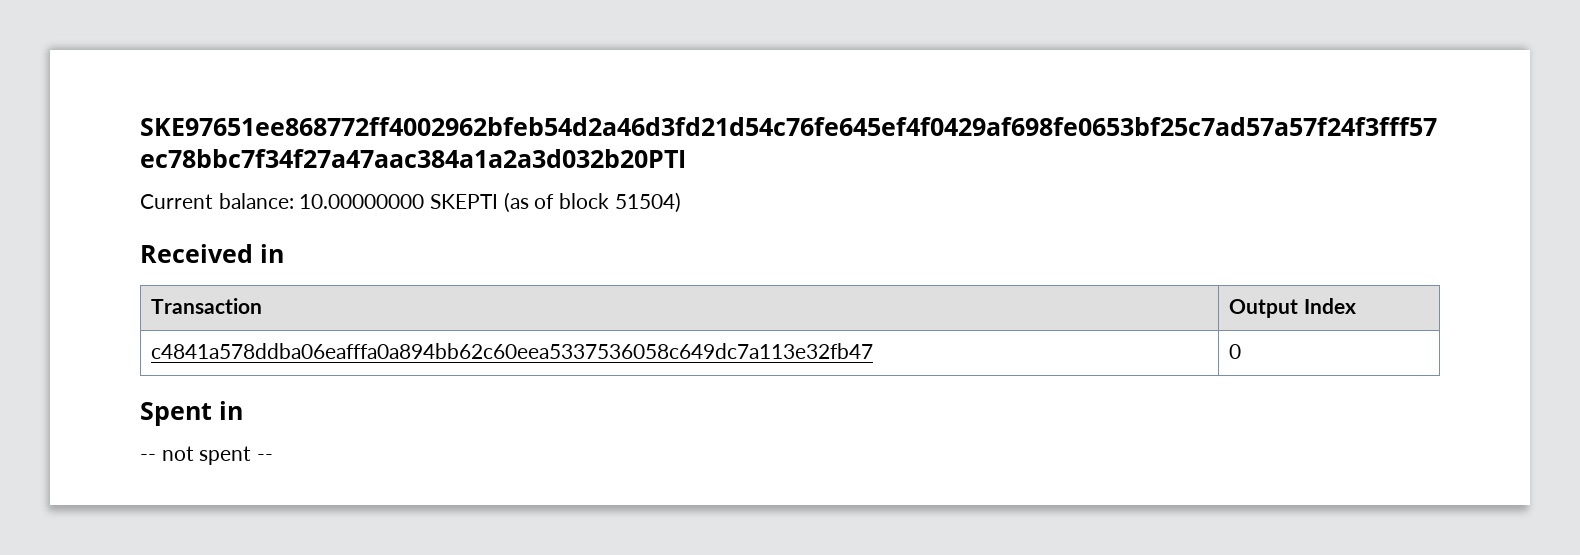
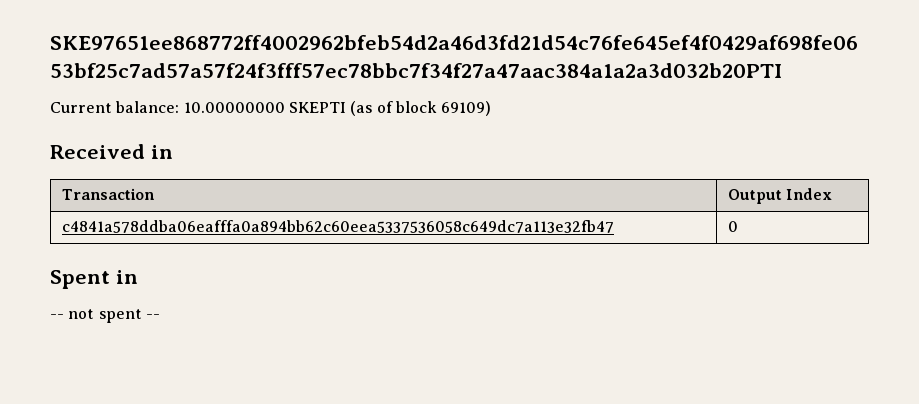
- Current balance: 10.00000000 SKEPTI (as of block 51504)
+ Current balance: 10.00000000 SKEPTI (as of block 69109)

